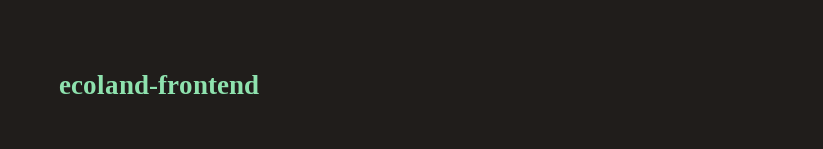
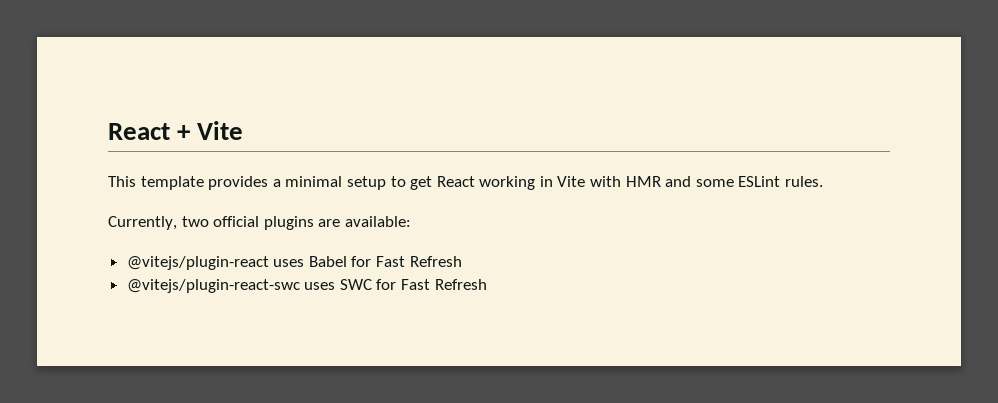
- ecoland-frontend
+ React + Vite
+ This template provides a minimal setup to get React working in Vite with HMR and some ESLint rules.
+ Currently, two official plugins are available:
+ @vitejs/plugin-react uses Babel for Fast Refresh
+ @vitejs/plugin-react-swc uses SWC for Fast Refresh

